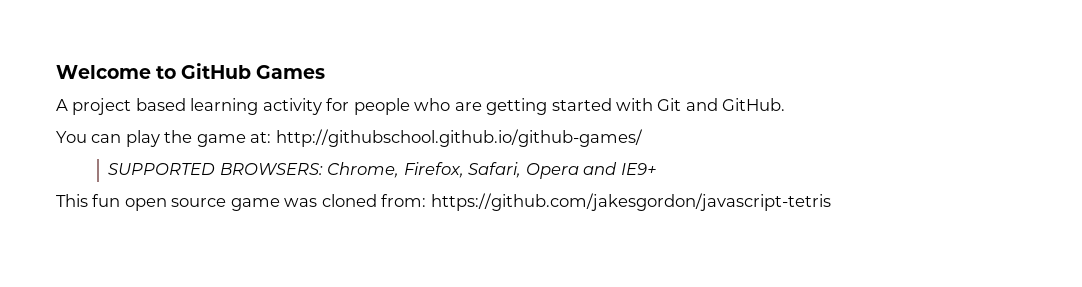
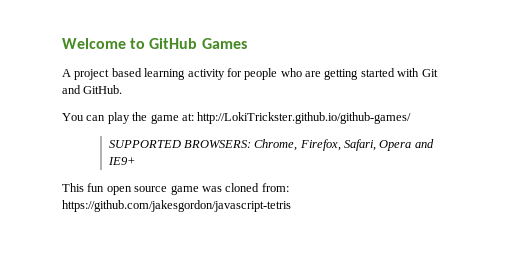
- You can play the game at: http://githubschool.github.io/github-games/
+ You can play the game at: http://LokiTrickster.github.io/github-games/

